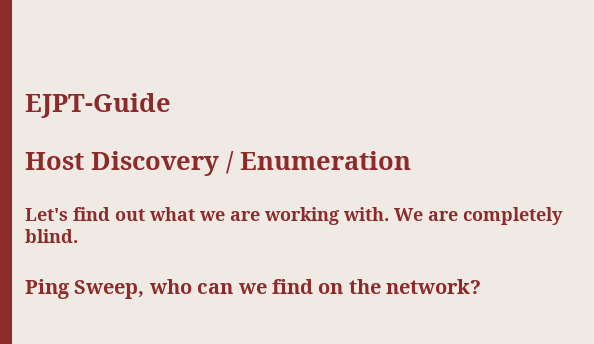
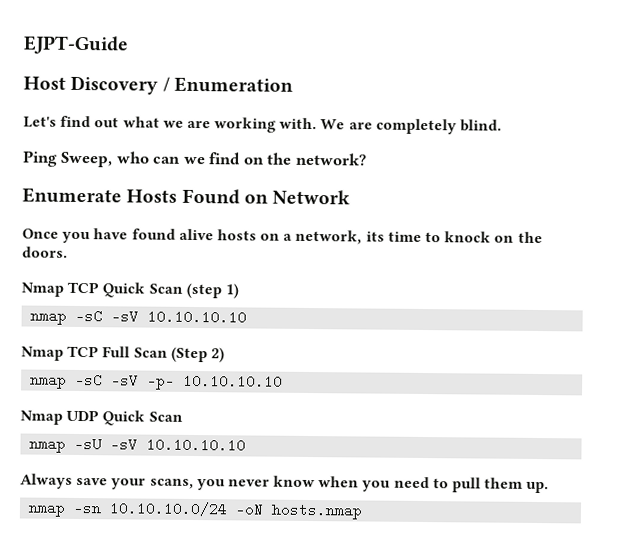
+ Enumerate Hosts Found on Network
+ Once you have found alive hosts on a network, its time to knock on the doors.
+ Nmap TCP Quick Scan (step 1)
+ nmap -sC -sV 10.10.10.10
+ Nmap TCP Full Scan (Step 2)
+ nmap -sC -sV -p- 10.10.10.10
+ Nmap UDP Quick Scan
+ nmap -sU -sV 10.10.10.10
+ Always save your scans, you never know when you need to pull them up.
+ nmap -sn 10.10.10.0/24 -oN hosts.nmap

